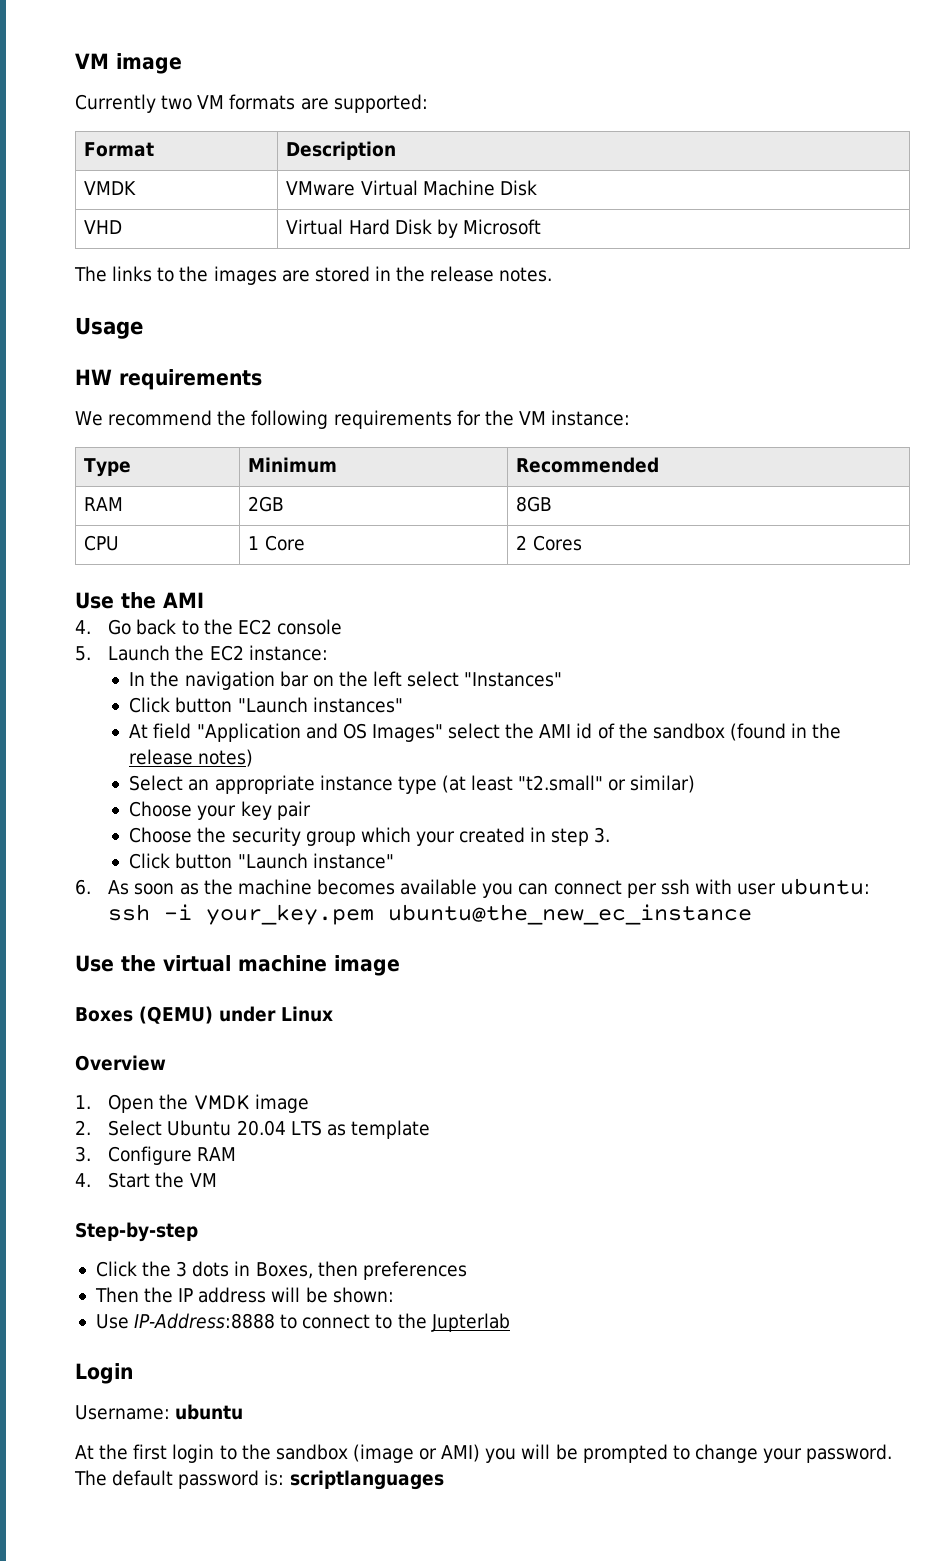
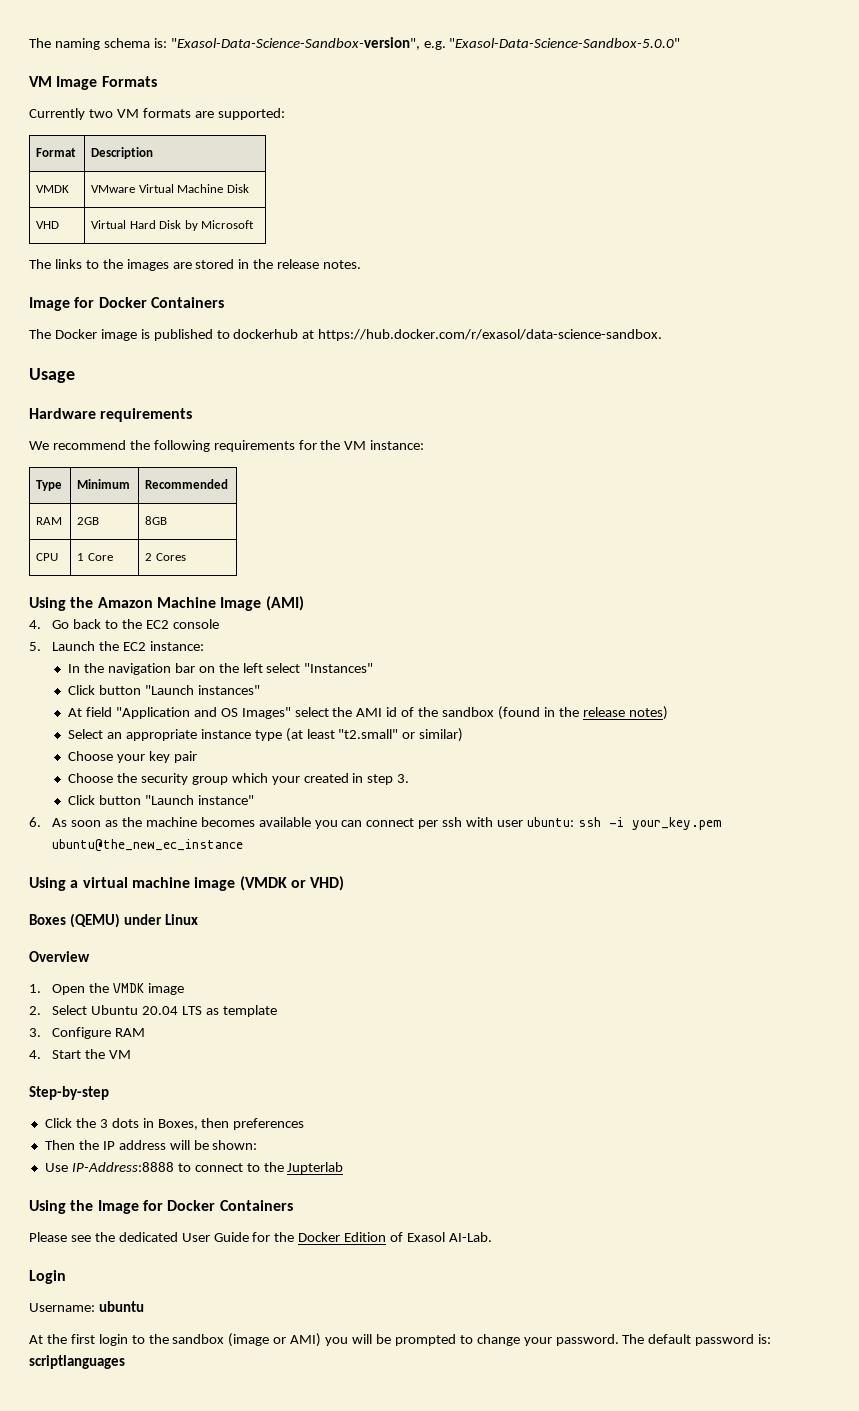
- VM image
+ The naming schema is: "Exasol-Data-Science-Sandbox-version", e.g. "Exasol-Data-Science-Sandbox-5.0.0"
+ VM Image Formats
  The links to the images are stored in the release notes.
+ Image for Docker Containers
+ The Docker image is published to dockerhub at https://hub.docker.com/r/exasol/data-science-sandbox.
- HW requirements
+ Hardware requirements
- Use the AMI
+ Using the Amazon Machine Image (AMI)
- Use the virtual machine image
+ Using a virtual machine image (VMDK or VHD)
+ Using the Image for Docker Containers
+ Please see the dedicated User Guide for the Docker Edition of Exasol AI-Lab.

